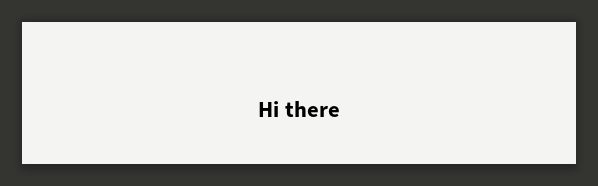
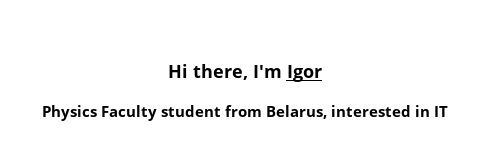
- Hi there
+ Hi there, I'm Igor
+ Physics Faculty student from Belarus, interested in IT

